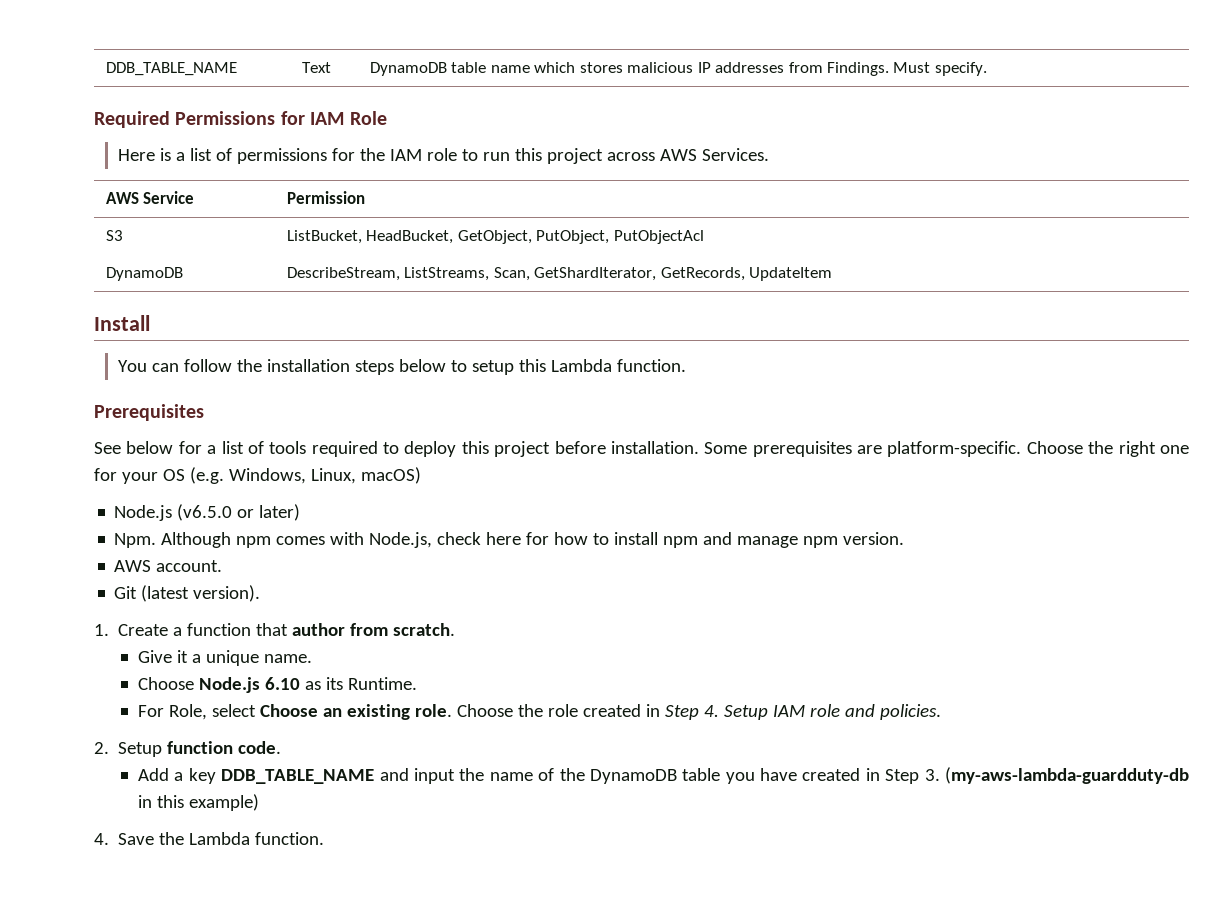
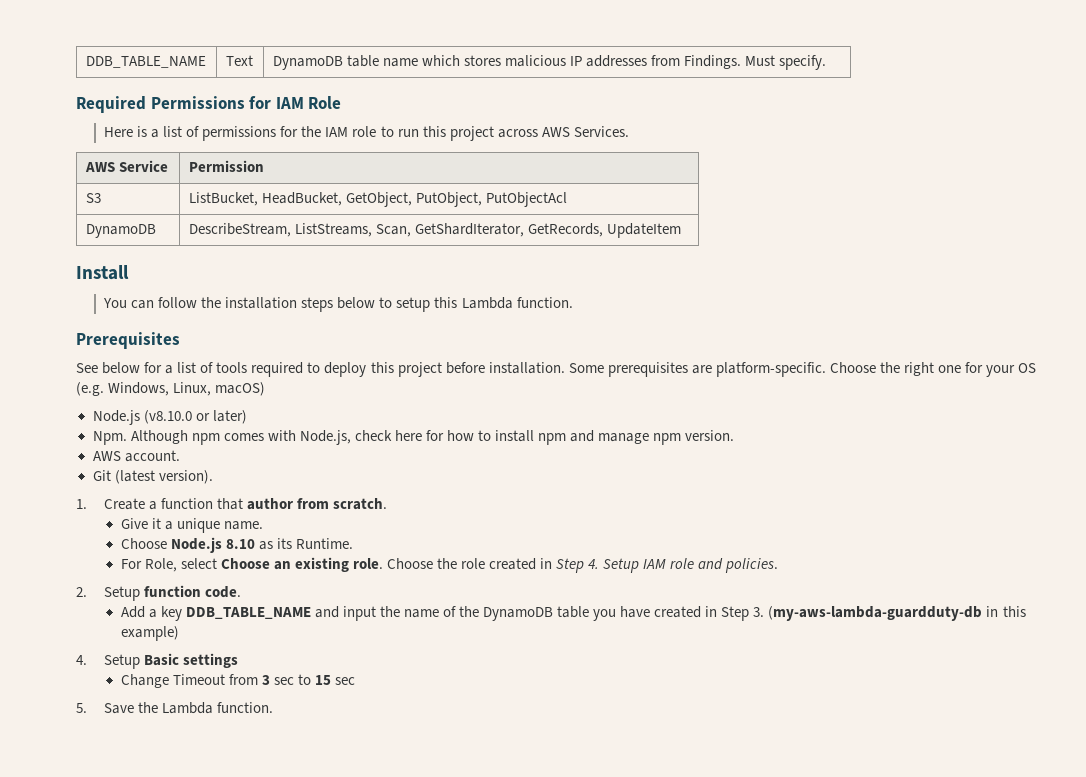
- Node.js (v6.5.0 or later)
+ Node.js (v8.10.0 or later)
- Choose Node.js 6.10 as its Runtime.
+ Choose Node.js 8.10 as its Runtime.
- 4. Save the Lambda function.
+ 4. Setup Basic settings
+ Change Timeout from 3 sec to 15 sec
+ 5. Save the Lambda function.

